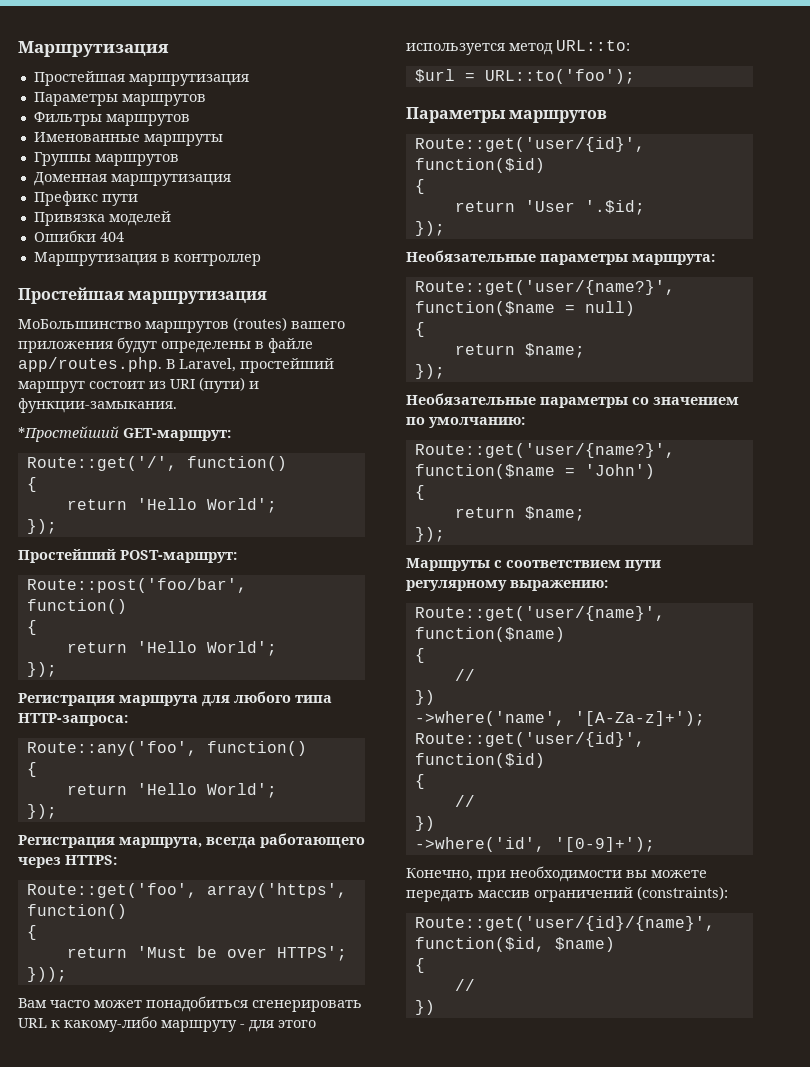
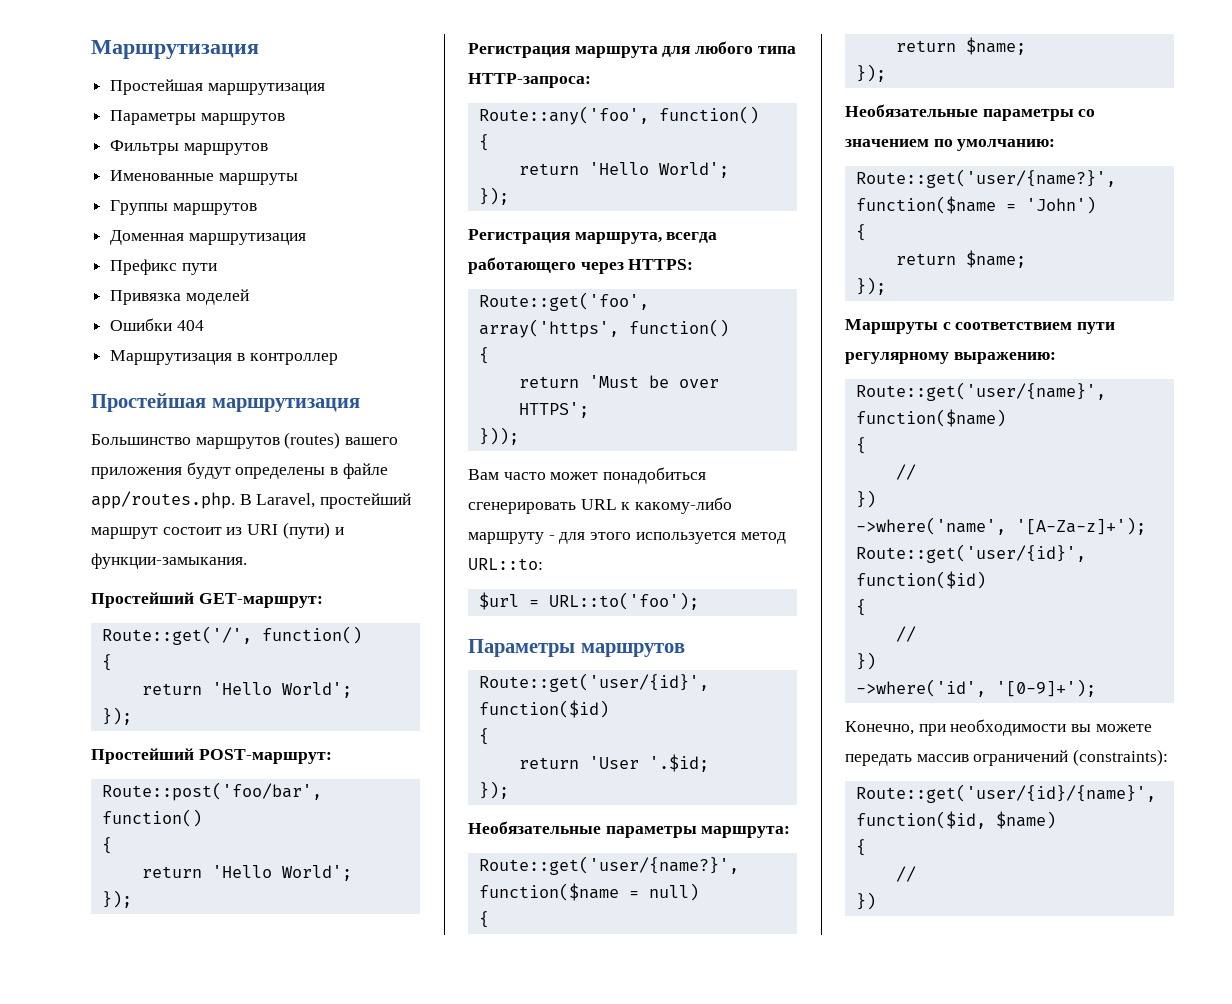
- MoБольшинство маршрутов (routes) вашего приложения будут определены в файле app/routes.php. В Laravel, простейший маршрут состоит из URI (пути) и функции-замыкания.
+ Большинство маршрутов (routes) вашего приложения будут определены в файле app/routes.php. В Laravel, простейший маршрут состоит из URI (пути) и функции-замыкания.
- *Простейший GET-маршрут:
+ Простейший GET-маршрут:

